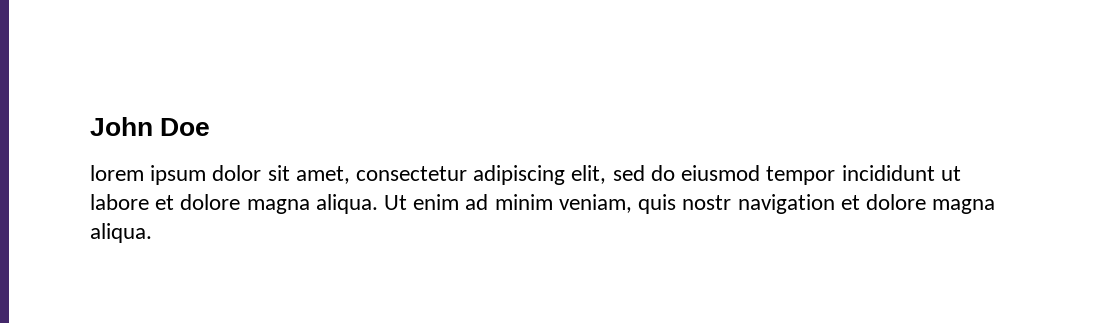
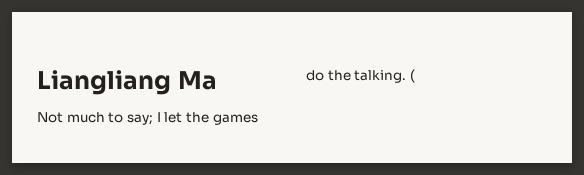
- John Doe
- lorem ipsum dolor sit amet, consectetur adipiscing elit, sed do eiusmod tempor incididunt ut labore et dolore magna aliqua. Ut enim ad minim veniam, quis nostr navigation et dolore magna aliqua.
+ Liangliang Ma
+ Not much to say; I let the games do the talking. (

